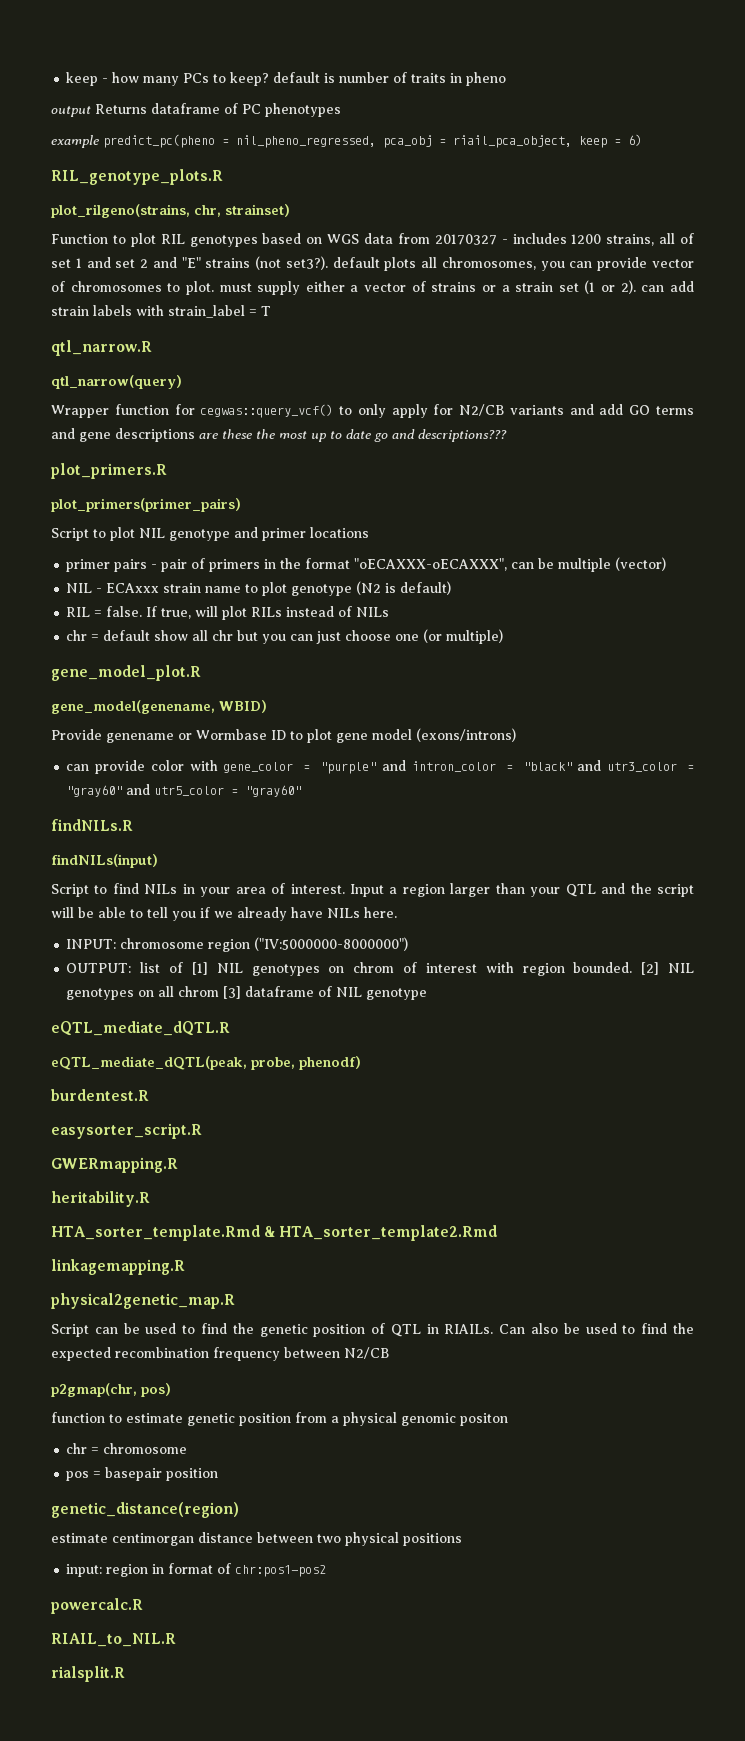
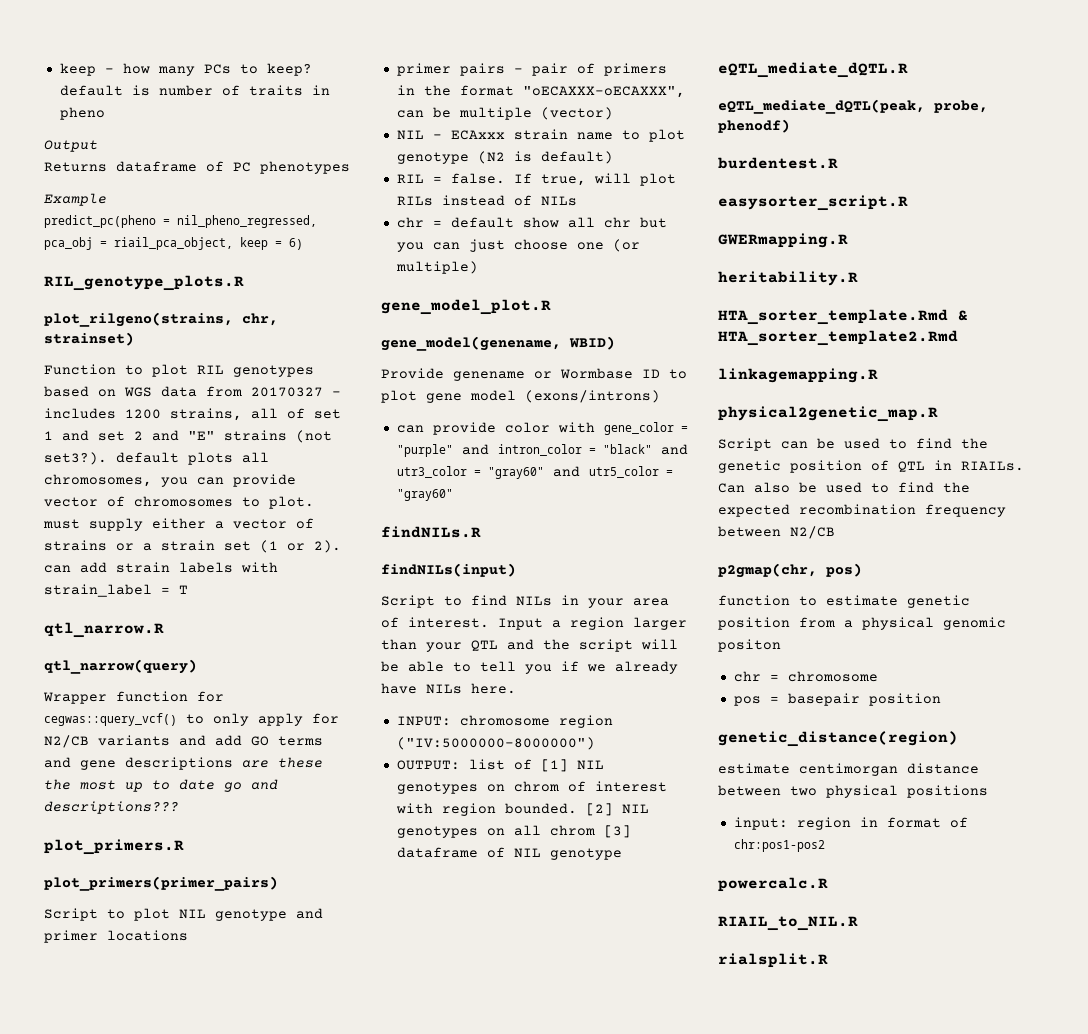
- output Returns dataframe of PC phenotypes
+ Output
+ Returns dataframe of PC phenotypes
- example predict_pc(pheno = nil_pheno_regressed, pca_obj = riail_pca_object, keep = 6)
+ Example
+ predict_pc(pheno = nil_pheno_regressed, pca_obj = riail_pca_object, keep = 6)

